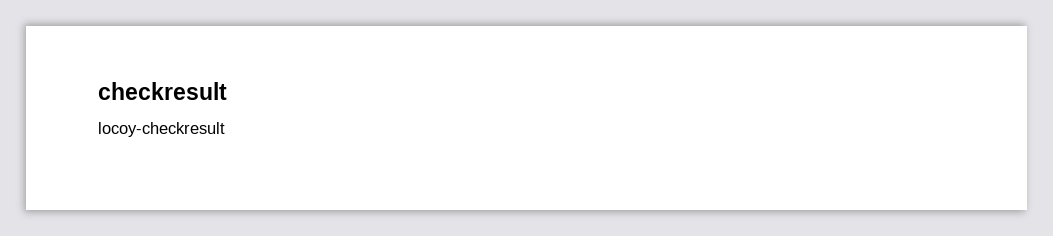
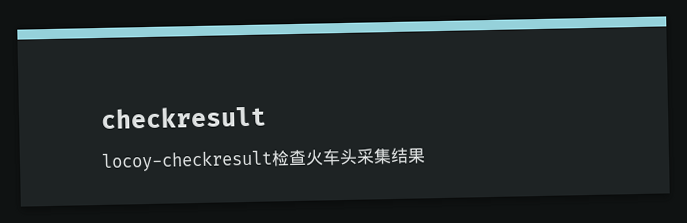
- locoy-checkresult
+ locoy-checkresult检查火车头采集结果

